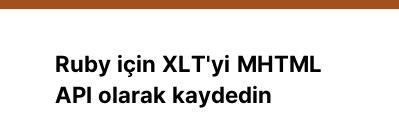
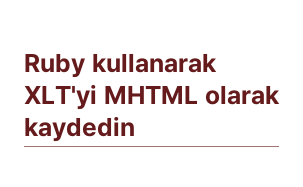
- Ruby için XLT'yi MHTML API olarak kaydedin
+ Ruby kullanarak XLT'yi MHTML olarak kaydedin

